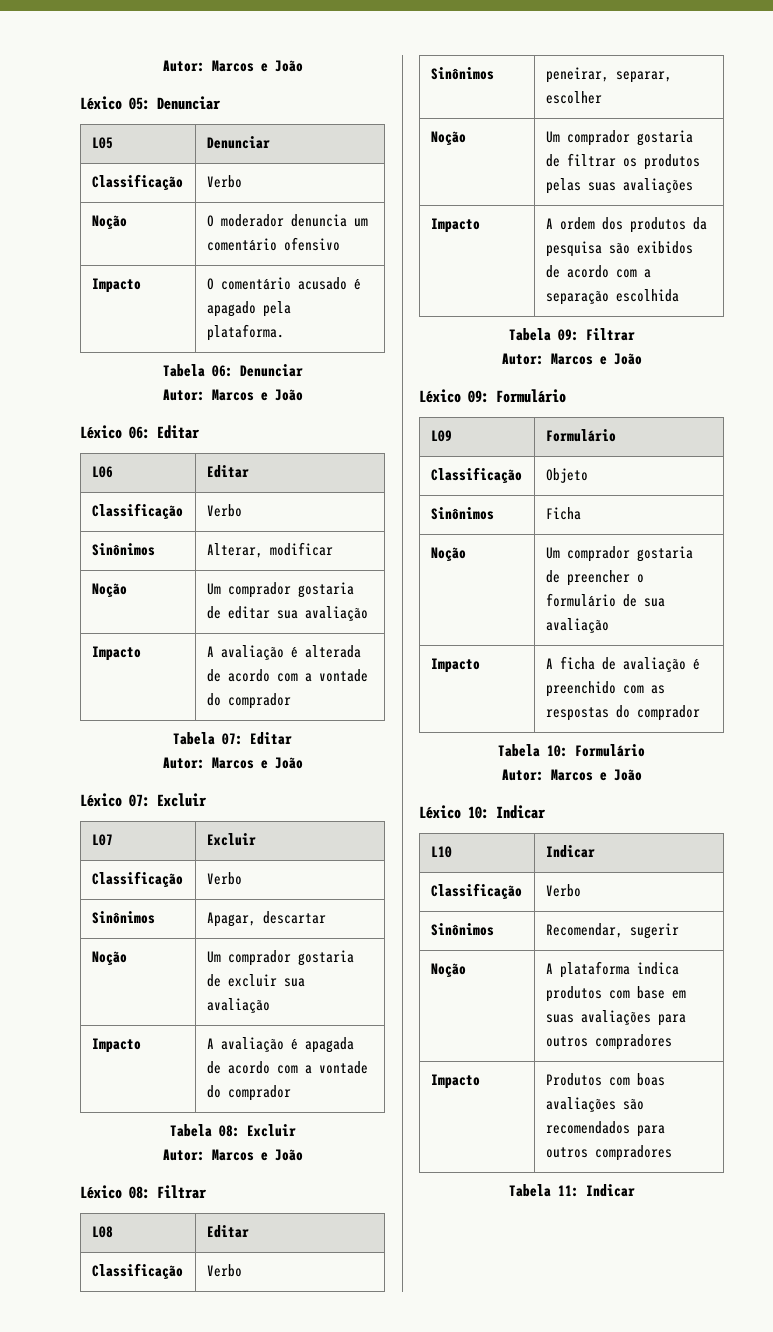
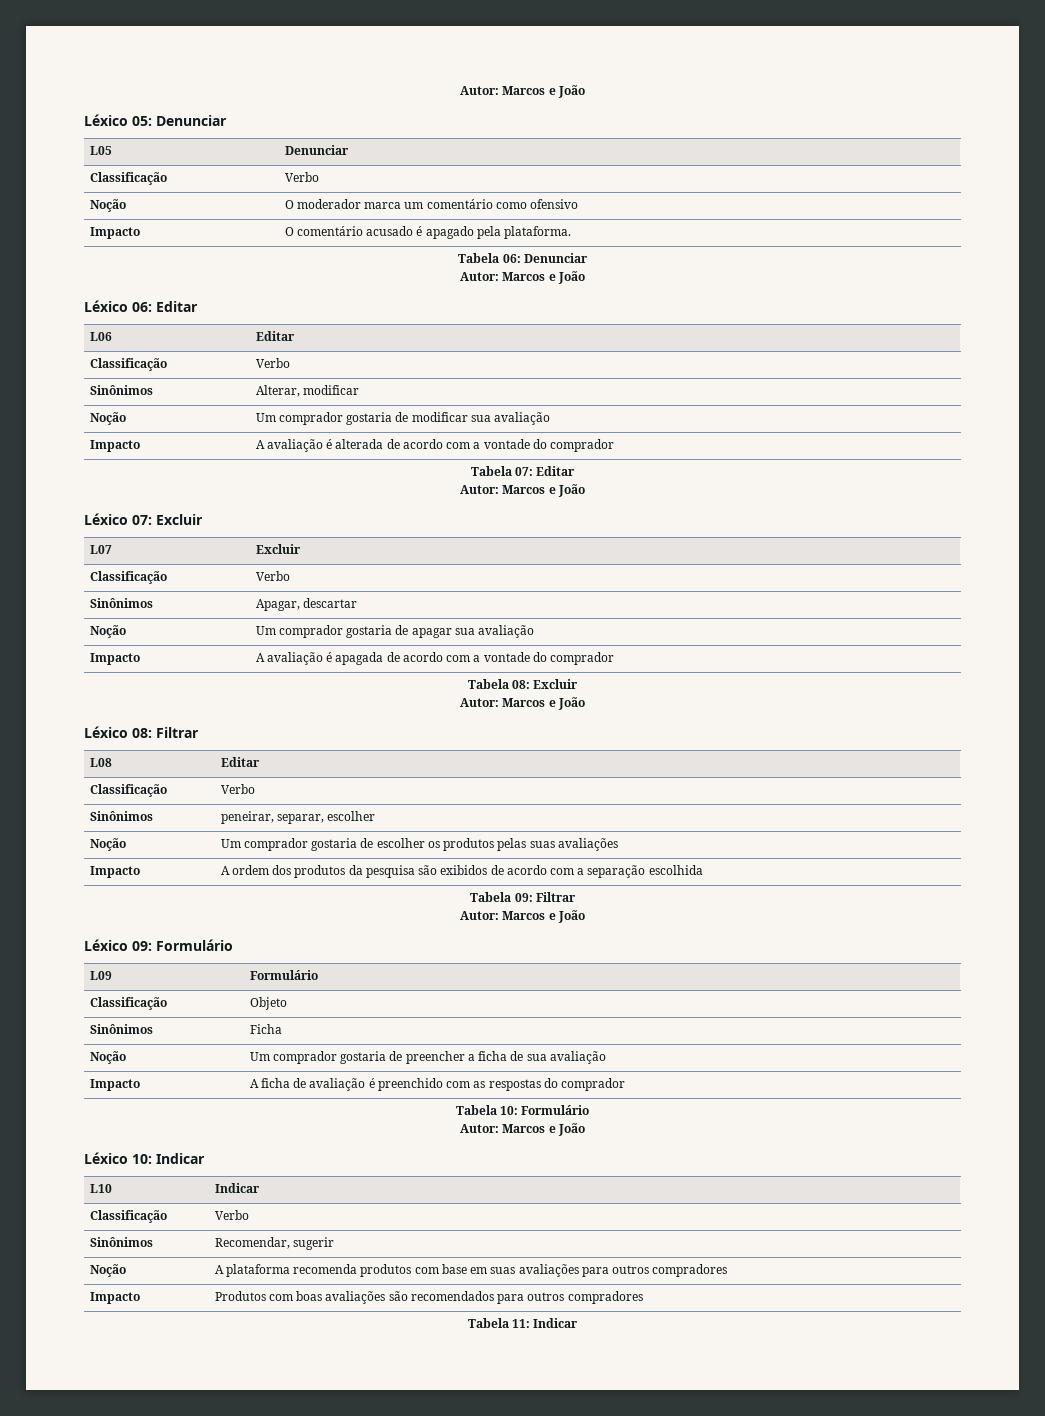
- Noção | O moderador denuncia um comentário ofensivo
+ Noção | O moderador marca um comentário como ofensivo
- Noção | Um comprador gostaria de editar sua avaliação
+ Noção | Um comprador gostaria de modificar sua avaliação
- Noção | Um comprador gostaria de excluir sua avaliação
+ Noção | Um comprador gostaria de apagar sua avaliação
- Noção | Um comprador gostaria de filtrar os produtos pelas suas avaliações
+ Noção | Um comprador gostaria de escolher os produtos pelas suas avaliações
- Noção | Um comprador gostaria de preencher o formulário de sua avaliação
+ Noção | Um comprador gostaria de preencher a ficha de sua avaliação
- Noção | A plataforma indica produtos com base em suas avaliações para outros compradores
+ Noção | A plataforma recomenda produtos com base em suas avaliações para outros compradores

